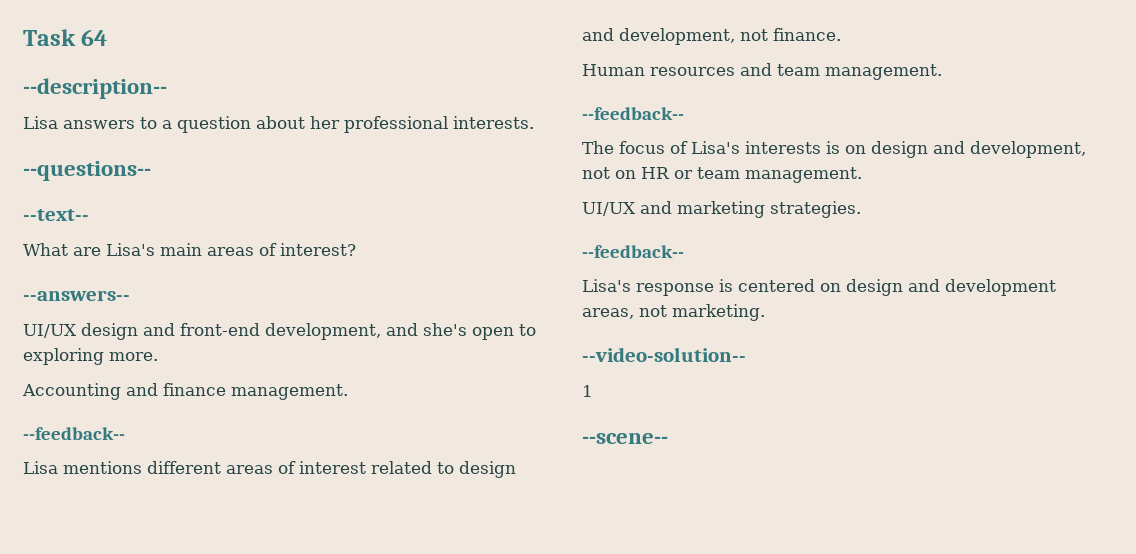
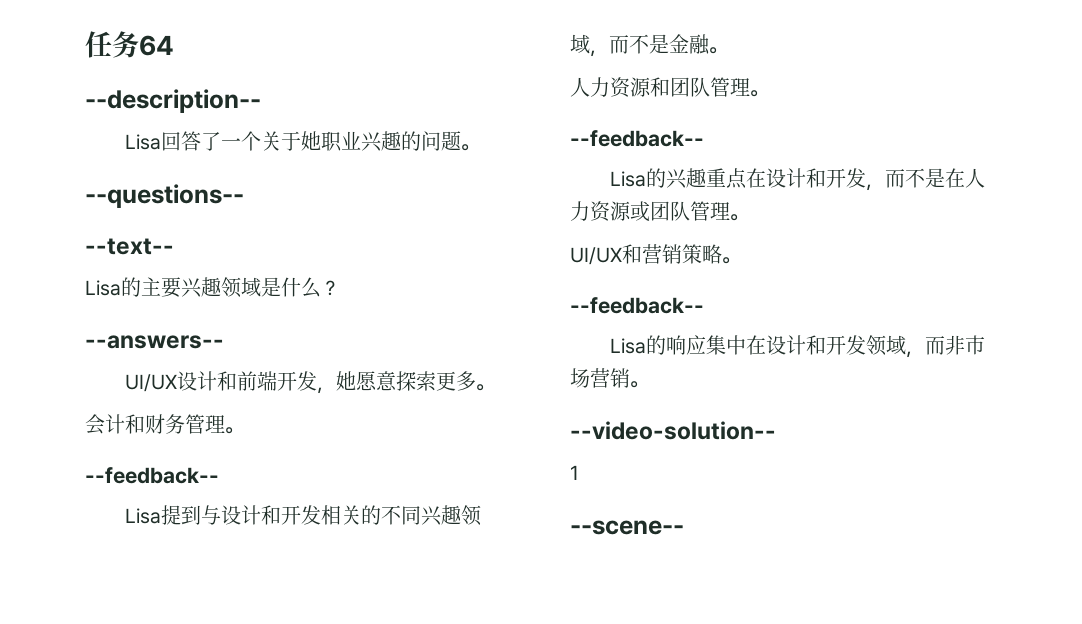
- Task 64
+ 任务64
- Lisa answers to a question about her professional interests.
+ Lisa回答了一个关于她职业兴趣的问题。
  --questions--
  --text--
- What are Lisa's main areas of interest?
+ Lisa的主要兴趣领域是什么？
  --answers--
- UI/UX design and front-end development, and she's open to exploring more.
- Accounting and finance management.
+ UI/UX设计和前端开发，她愿意探索更多。
+ 会计和财务管理。
  --feedback--
- Lisa mentions different areas of interest related to design and development, not finance.
- Human resources and team management.
+ Lisa提到与设计和开发相关的不同兴趣领域，而不是金融。
+ 人力资源和团队管理。
  --feedback--
- The focus of Lisa's interests is on design and development, not on HR or team management.
- UI/UX and marketing strategies.
+ Lisa的兴趣重点在设计和开发，而不是在人力资源或团队管理。
+ UI/UX和营销策略。
  --feedback--
- Lisa's response is centered on design and development areas, not marketing.
+ Lisa的响应集中在设计和开发领域，而非市场营销。

